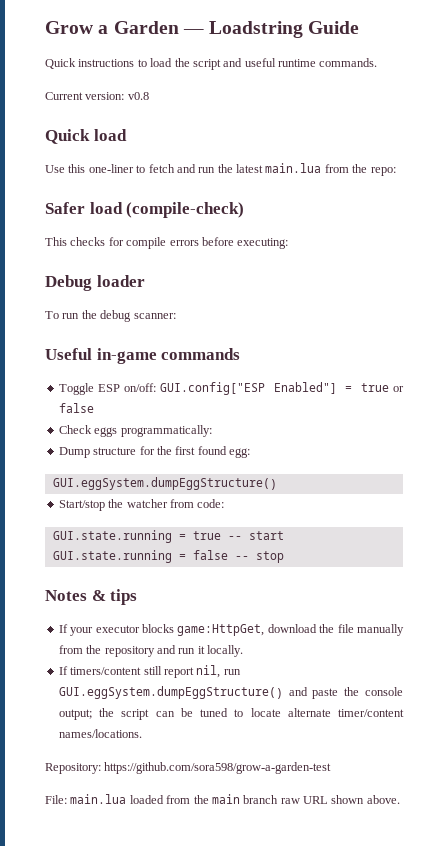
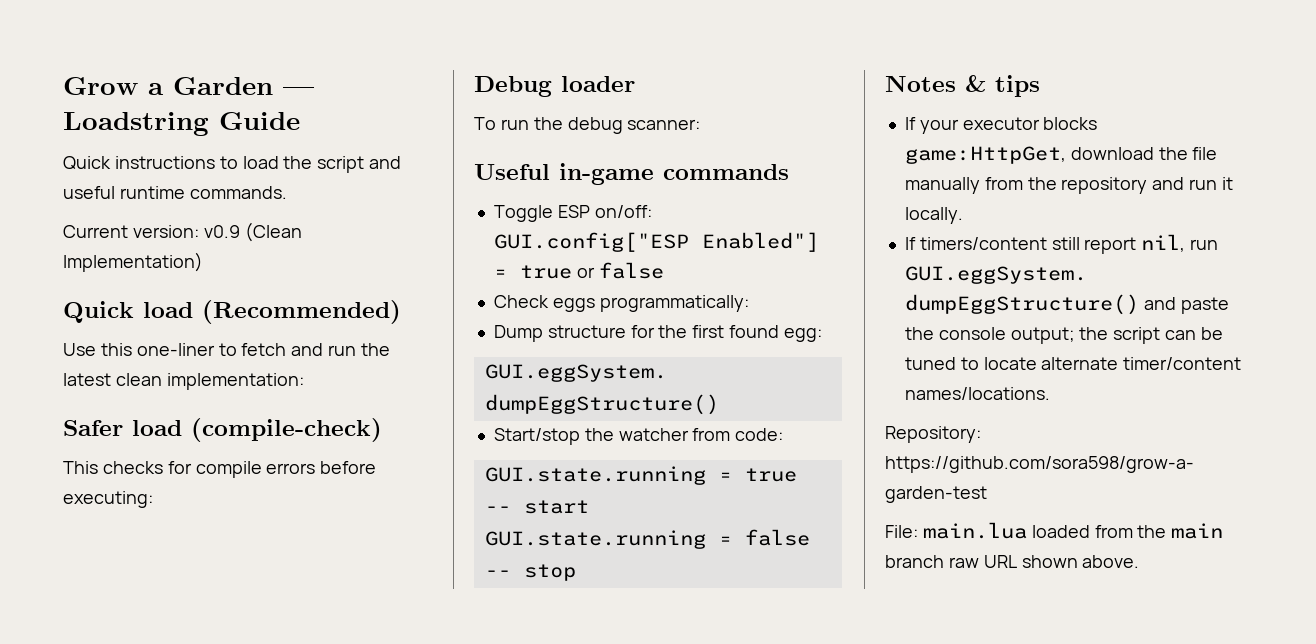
- Current version: v0.8
+ Current version: v0.9 (Clean Implementation)
- Quick load
+ Quick load (Recommended)
- Use this one-liner to fetch and run the latest main.lua from the repo:
+ Use this one-liner to fetch and run the latest clean implementation:

